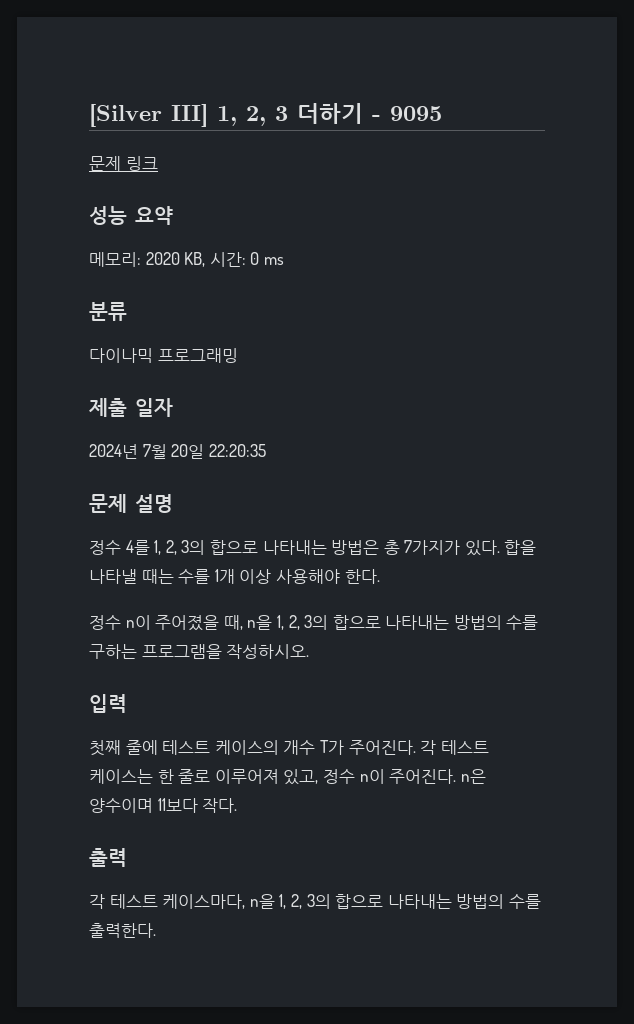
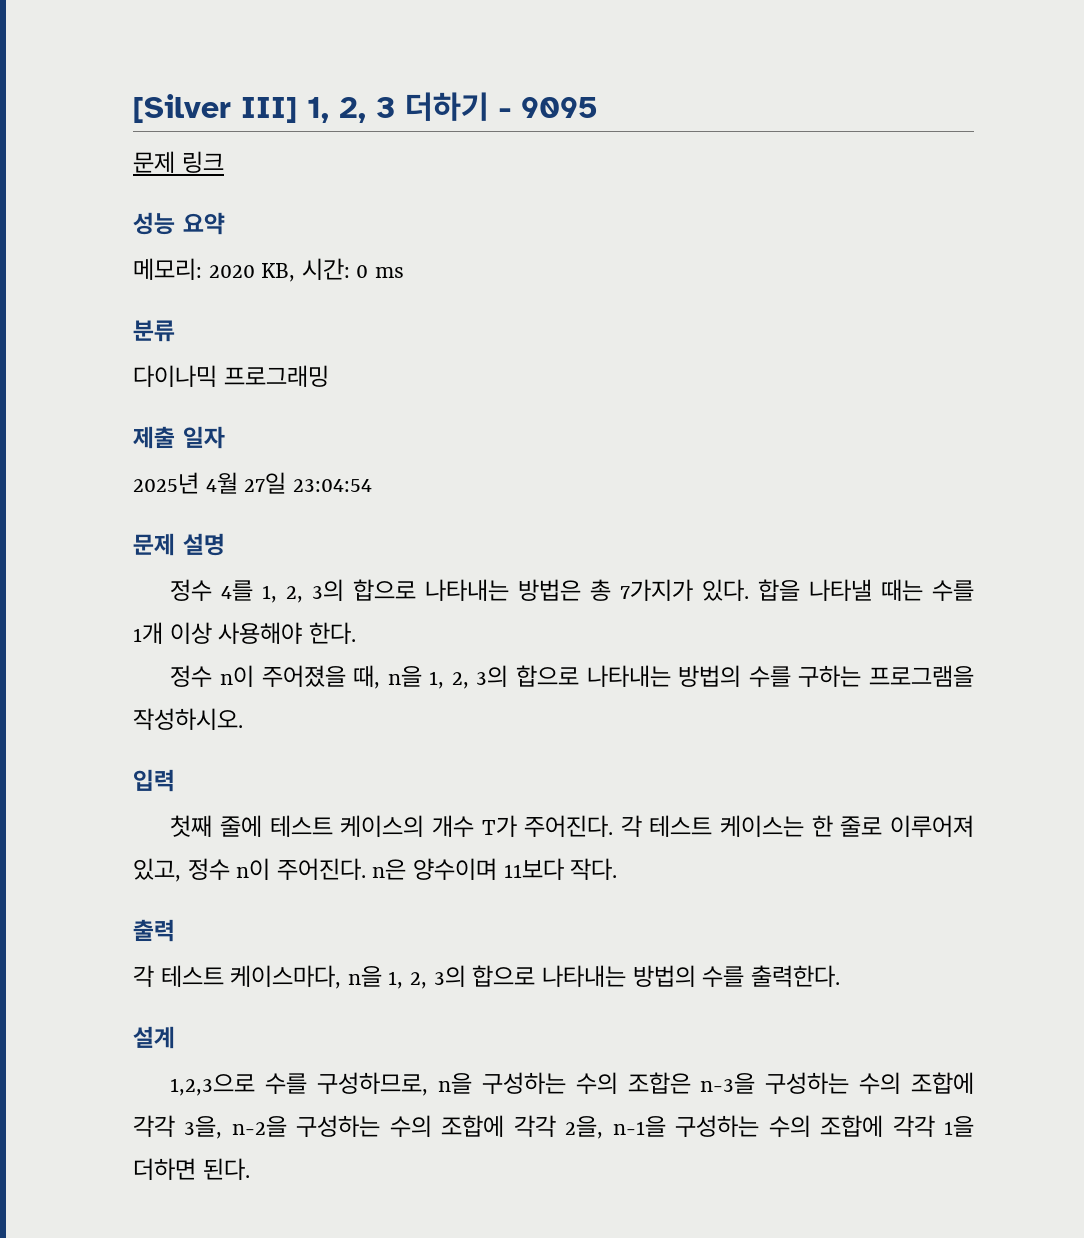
- 2024년 7월 20일 22:20:35
+ 2025년 4월 27일 23:04:54
+ 설계
+ 1,2,3으로 수를 구성하므로, n을 구성하는 수의 조합은 n-3을 구성하는 수의 조합에 각각 3을, n-2을 구성하는 수의 조합에 각각 2을, n-1을 구성하는 수의 조합에 각각 1을 더하면 된다.

